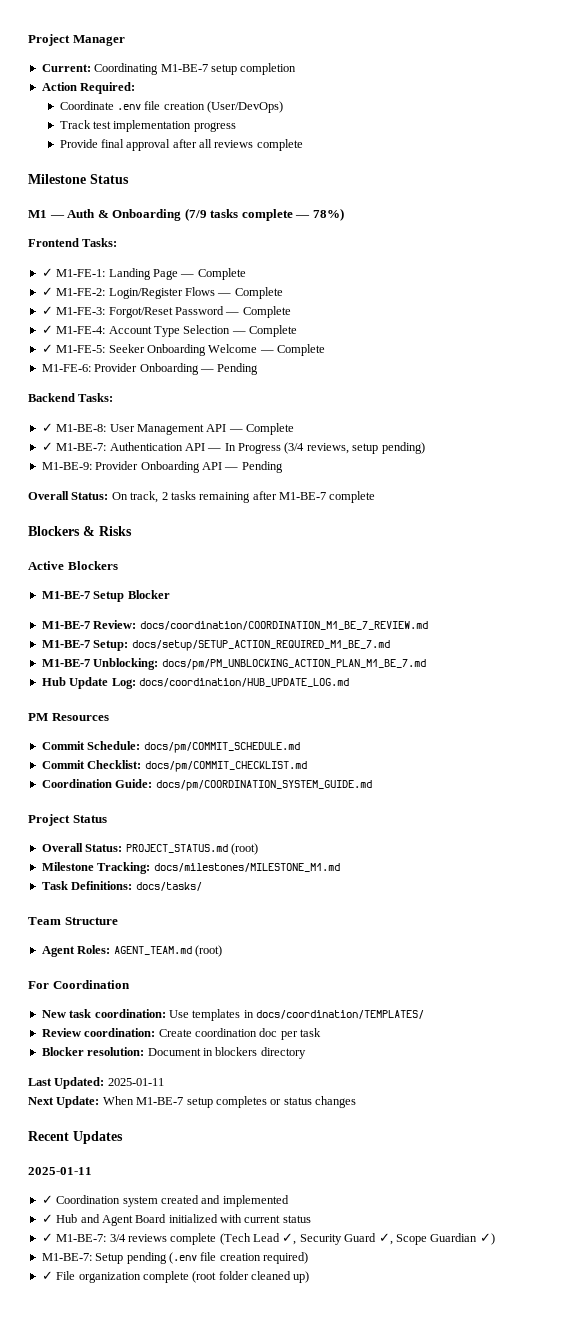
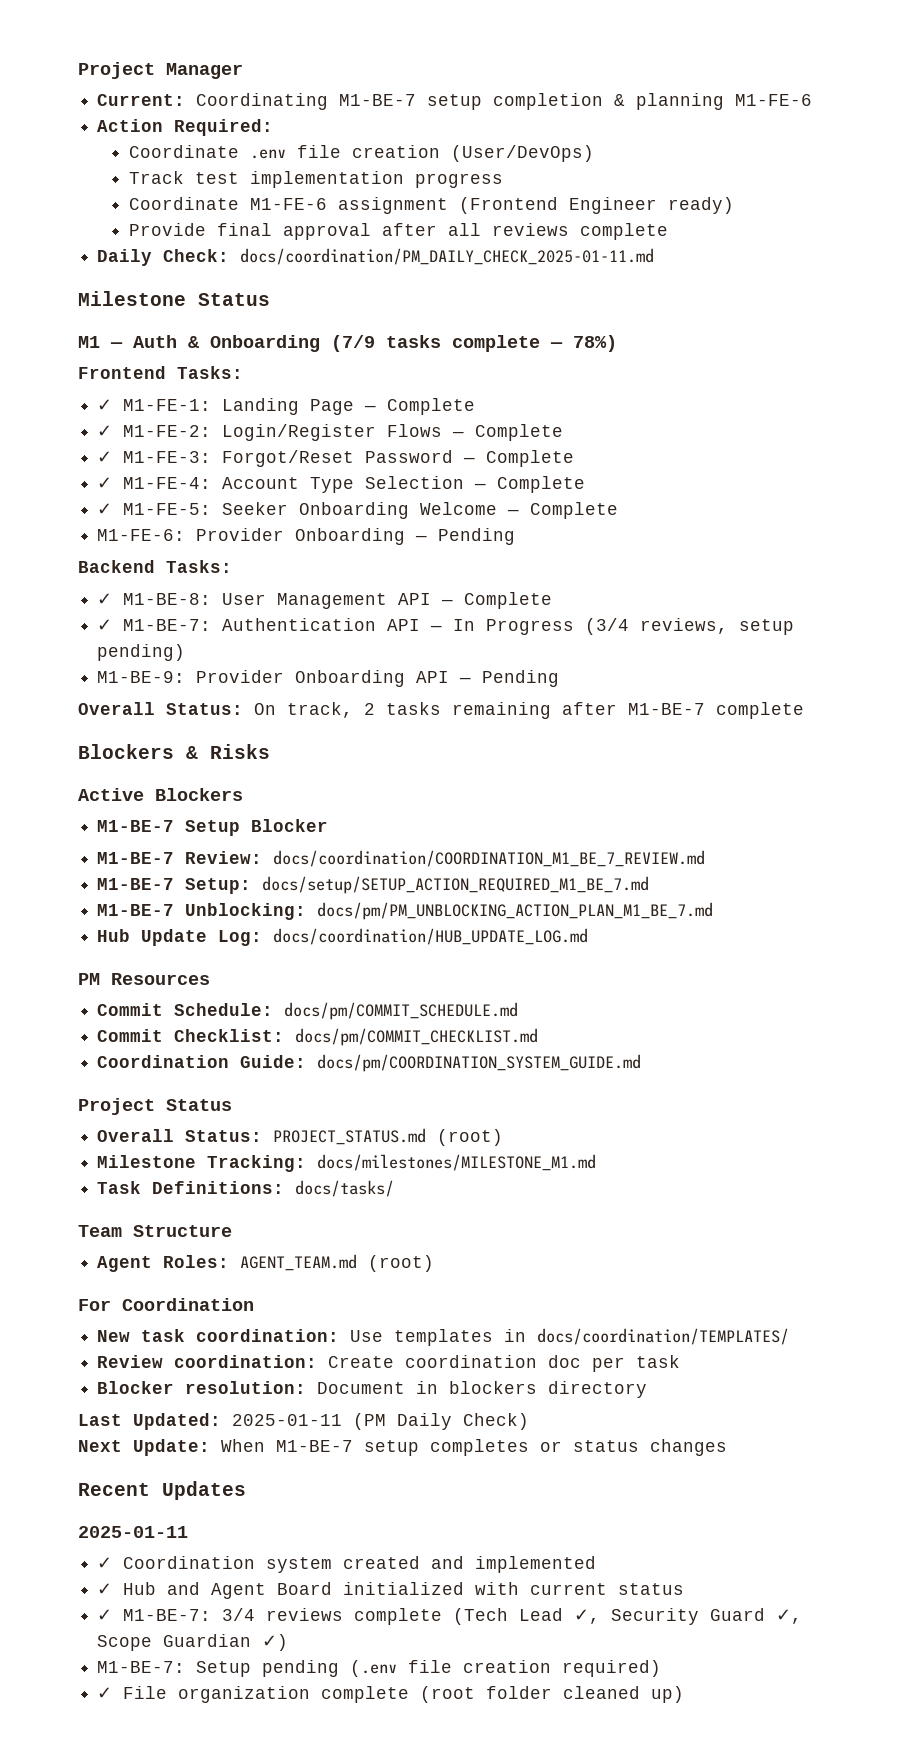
- Current: Coordinating M1-BE-7 setup completion
+ Current: Coordinating M1-BE-7 setup completion & planning M1-FE-6
+ Coordinate M1-FE-6 assignment (Frontend Engineer ready)
+ Daily Check: docs/coordination/PM_DAILY_CHECK_2025-01-11.md
- Last Updated: 2025-01-11
+ Last Updated: 2025-01-11 (PM Daily Check)

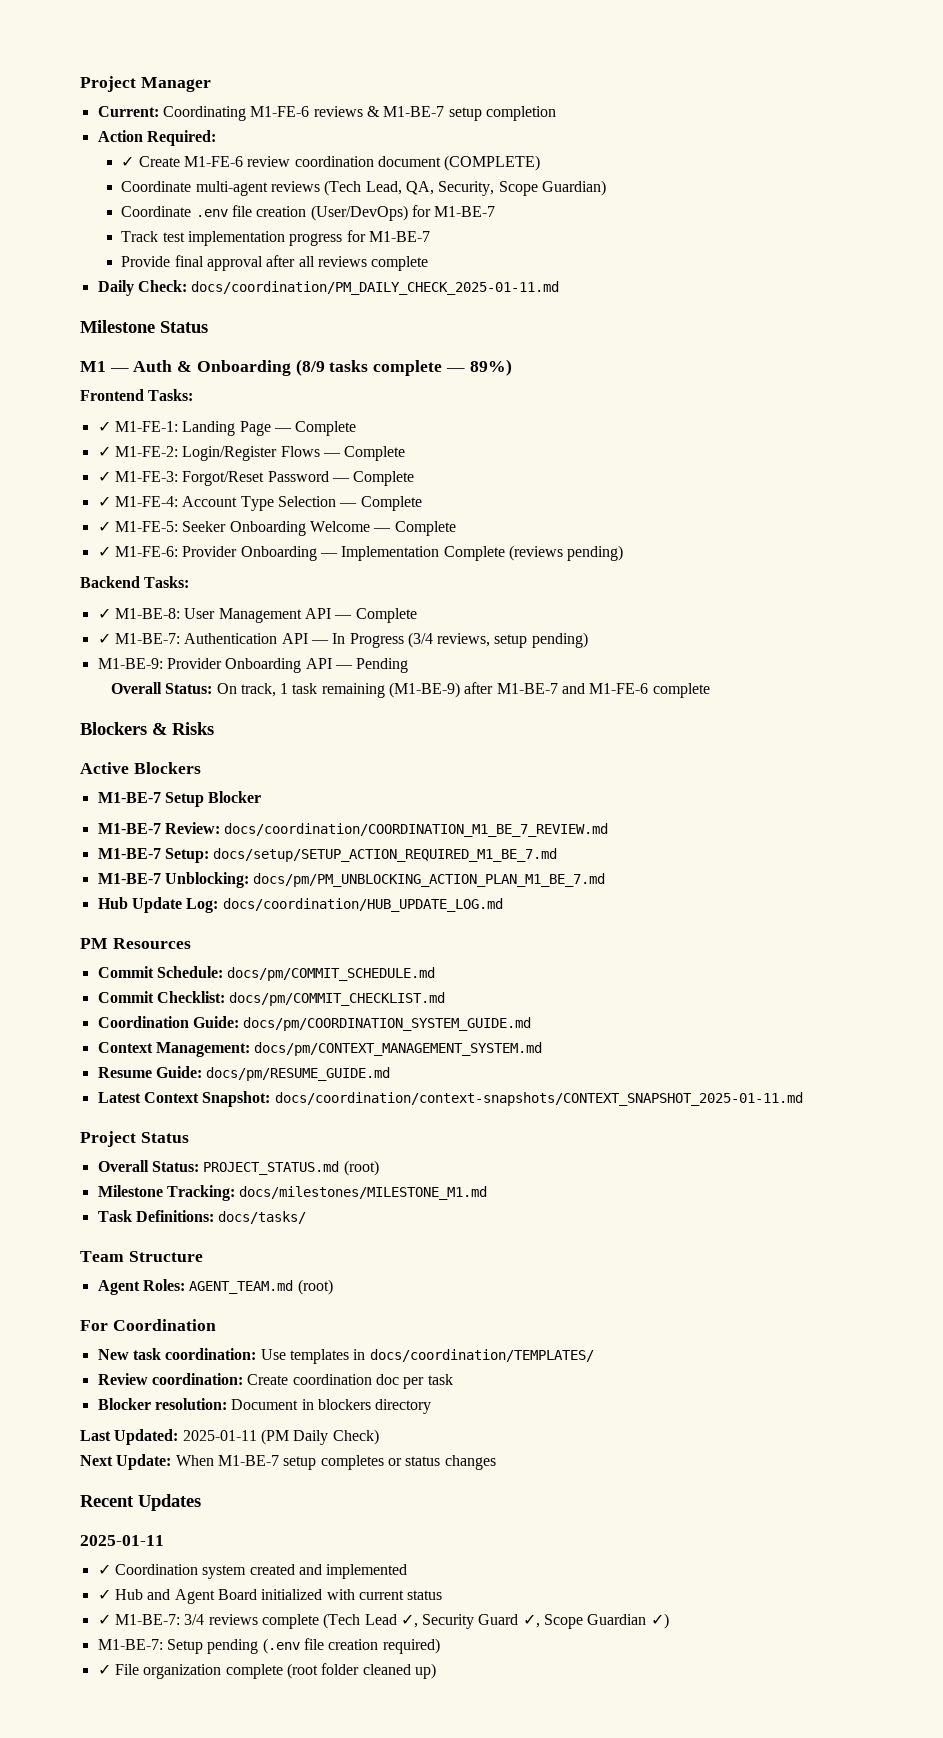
- Current: Coordinating M1-BE-7 setup completion & planning M1-FE-6
+ Current: Coordinating M1-FE-6 reviews & M1-BE-7 setup completion
+ ✓ Create M1-FE-6 review coordination document (COMPLETE)
+ Coordinate multi-agent reviews (Tech Lead, QA, Security, Scope Guardian)
- Coordinate .env file creation (User/DevOps)
+ Coordinate .env file creation (User/DevOps) for M1-BE-7
- Track test implementation progress
- Coordinate M1-FE-6 assignment (Frontend Engineer ready)
+ Track test implementation progress for M1-BE-7
- M1 — Auth & Onboarding (7/9 tasks complete — 78%)
+ M1 — Auth & Onboarding (8/9 tasks complete — 89%)
- M1-FE-6: Provider Onboarding — Pending
+ ✓ M1-FE-6: Provider Onboarding — Implementation Complete (reviews pending)
- Overall Status: On track, 2 tasks remaining after M1-BE-7 complete
+ Overall Status: On track, 1 task remaining (M1-BE-9) after M1-BE-7 and M1-FE-6 complete
+ Context Management: docs/pm/CONTEXT_MANAGEMENT_SYSTEM.md
+ Resume Guide: docs/pm/RESUME_GUIDE.md
+ Latest Context Snapshot: docs/coordination/context-snapshots/CONTEXT_SNAPSHOT_2025-01-11.md

